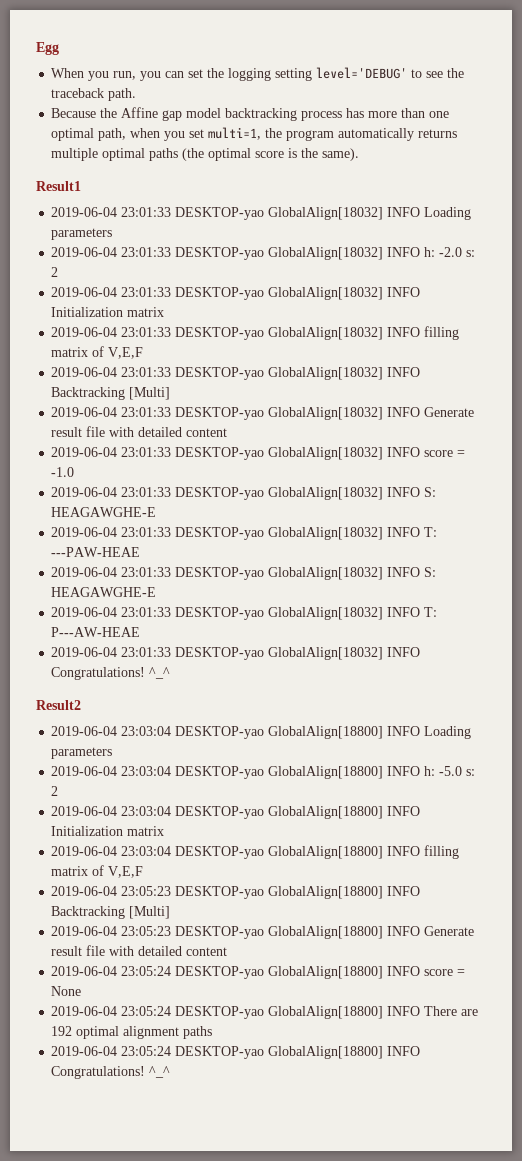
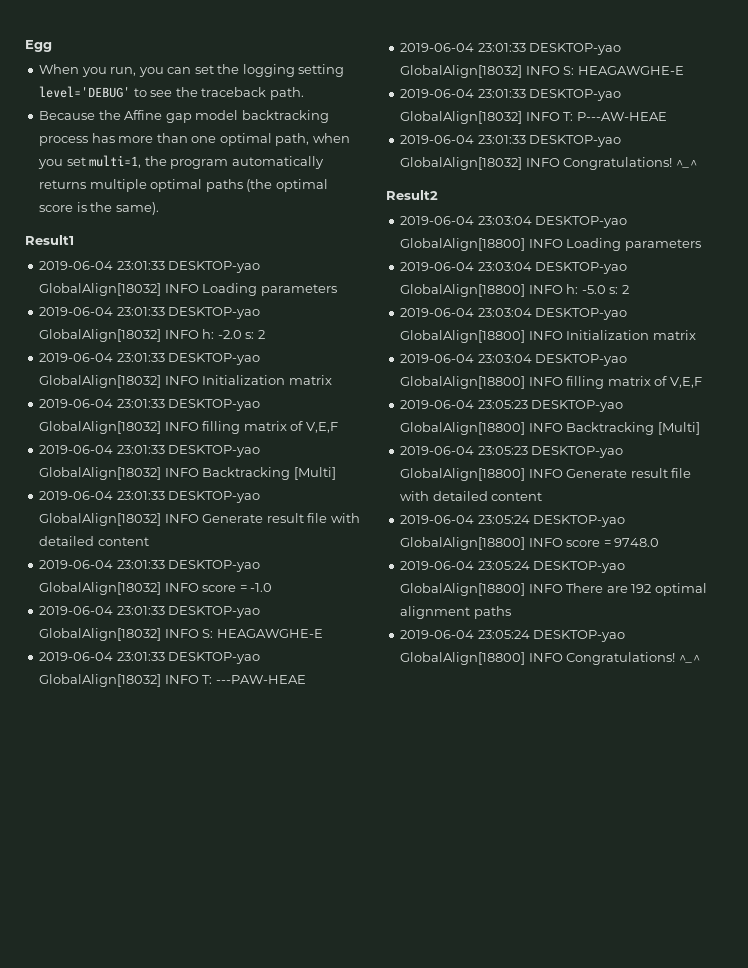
- 2019-06-04 23:05:24 DESKTOP-yao GlobalAlign[18800] INFO score = None
+ 2019-06-04 23:05:24 DESKTOP-yao GlobalAlign[18800] INFO score = 9748.0

